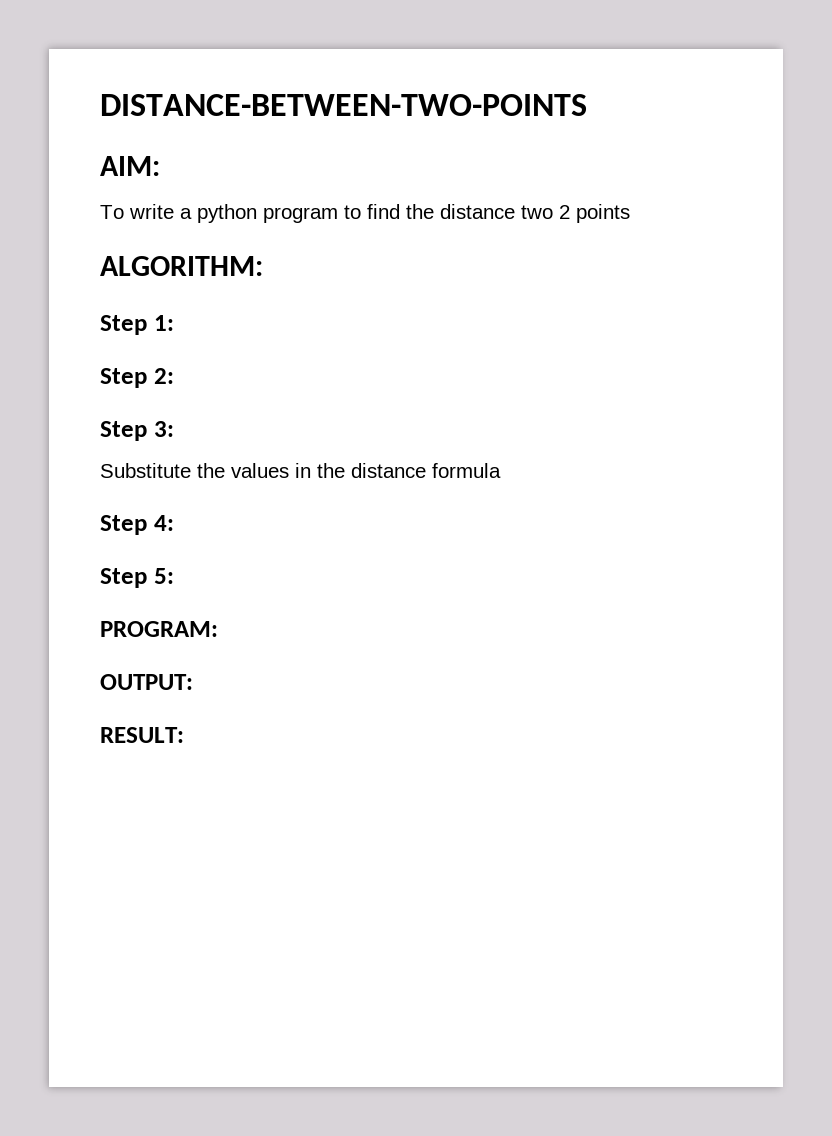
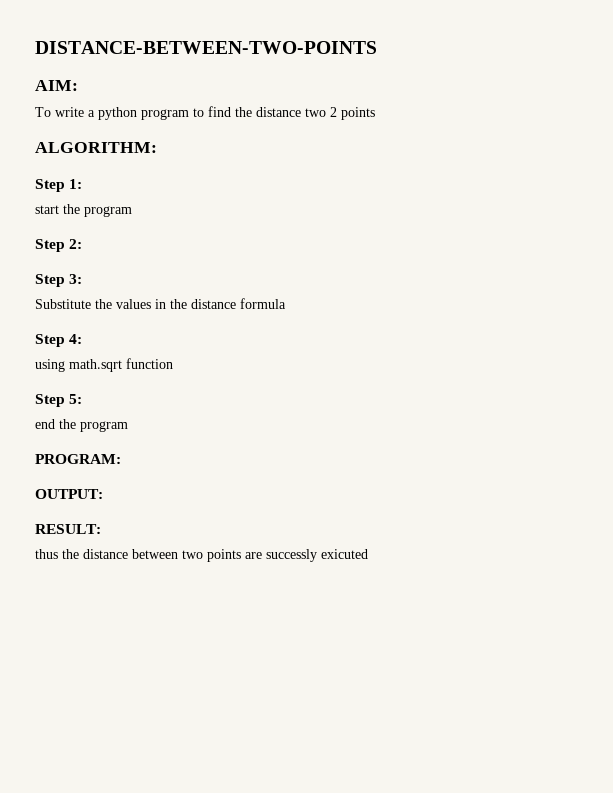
+ start the program
+ using math.sqrt function
+ end the program
+ thus the distance between two points are successly exicuted

